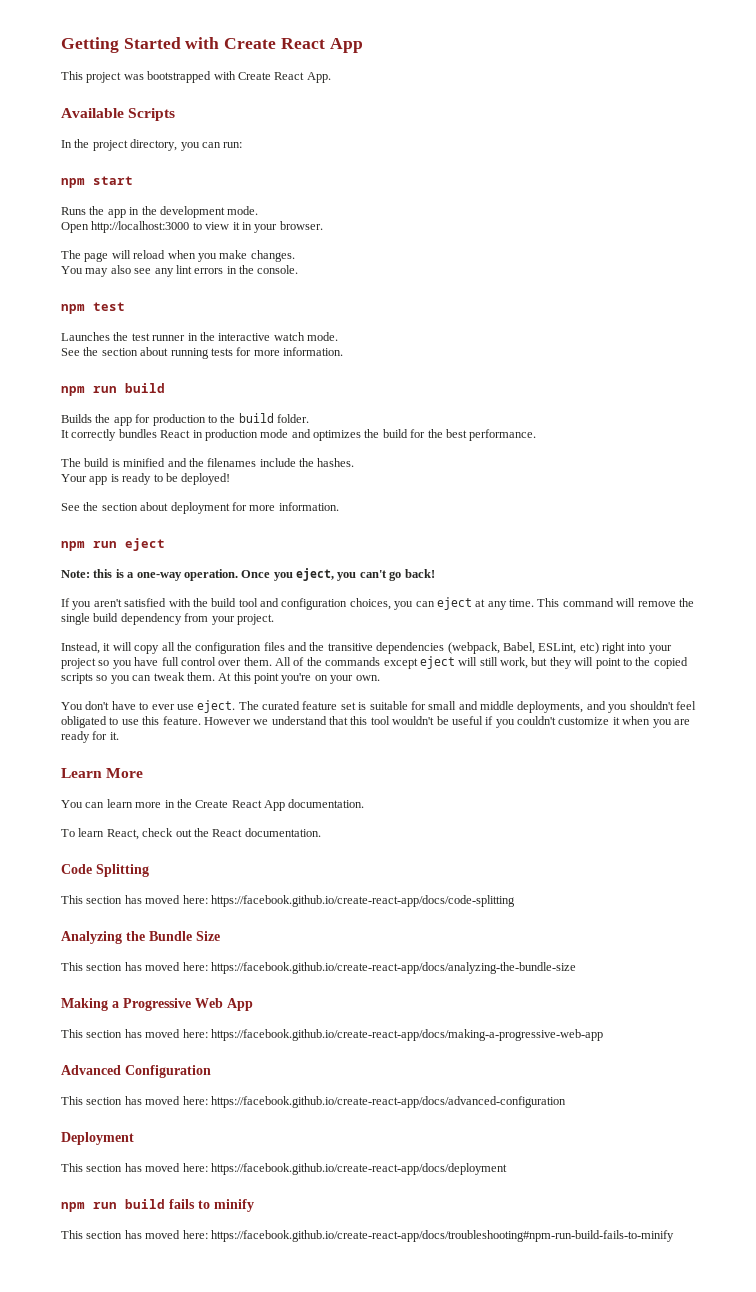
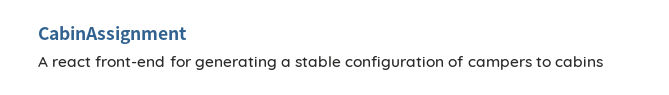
- Getting Started with Create React App
- This project was bootstrapped with Create React App.
- Available Scripts
- In the project directory, you can run:
- npm start
- Runs the app in the development mode.
- Open http://localhost:3000 to view it in your browser.
- The page will reload when you make changes.
- You may also see any lint errors in the console.
- npm test
- Launches the test runner in the interactive watch mode.
- See the section about running tests for more information.
- npm run build
- Builds the app for production to the build folder.
- It correctly bundles React in production mode and optimizes the build for the best performance.
- The build is minified and the filenames include the hashes.
- Your app is ready to be deployed!
- See the section about deployment for more information.
- npm run eject
- Note: this is a one-way operation. Once you eject, you can't go back!
- If you aren't satisfied with the build tool and configuration choices, you can eject at any time. This command will remove the single build dependency from your project.
- Instead, it will copy all the configuration files and the transitive dependencies (webpack, Babel, ESLint, etc) right into your project so you have full control over them. All of the commands except eject will still work, but they will point to the copied scripts so you can tweak them. At this point you're on your own.
- You don't have to ever use eject. The curated feature set is suitable for small and middle deployments, and you shouldn't feel obligated to use this feature. However we understand that this tool wouldn't be useful if you couldn't customize it when you are ready for it.
- Learn More
- You can learn more in the Create React App documentation.
- To learn React, check out the React documentation.
- Code Splitting
- This section has moved here: https://facebook.github.io/create-react-app/docs/code-splitting
- Analyzing the Bundle Size
- This section has moved here: https://facebook.github.io/create-react-app/docs/analyzing-the-bundle-size
- Making a Progressive Web App
- This section has moved here: https://facebook.github.io/create-react-app/docs/making-a-progressive-web-app
- Advanced Configuration
- This section has moved here: https://facebook.github.io/create-react-app/docs/advanced-configuration
- Deployment
- This section has moved here: https://facebook.github.io/create-react-app/docs/deployment
- npm run build fails to minify
- This section has moved here: https://facebook.github.io/create-react-app/docs/troubleshooting#npm-run-build-fails-to-minify
+ CabinAssignment
+ A react front-end for generating a stable configuration of campers to cabins

